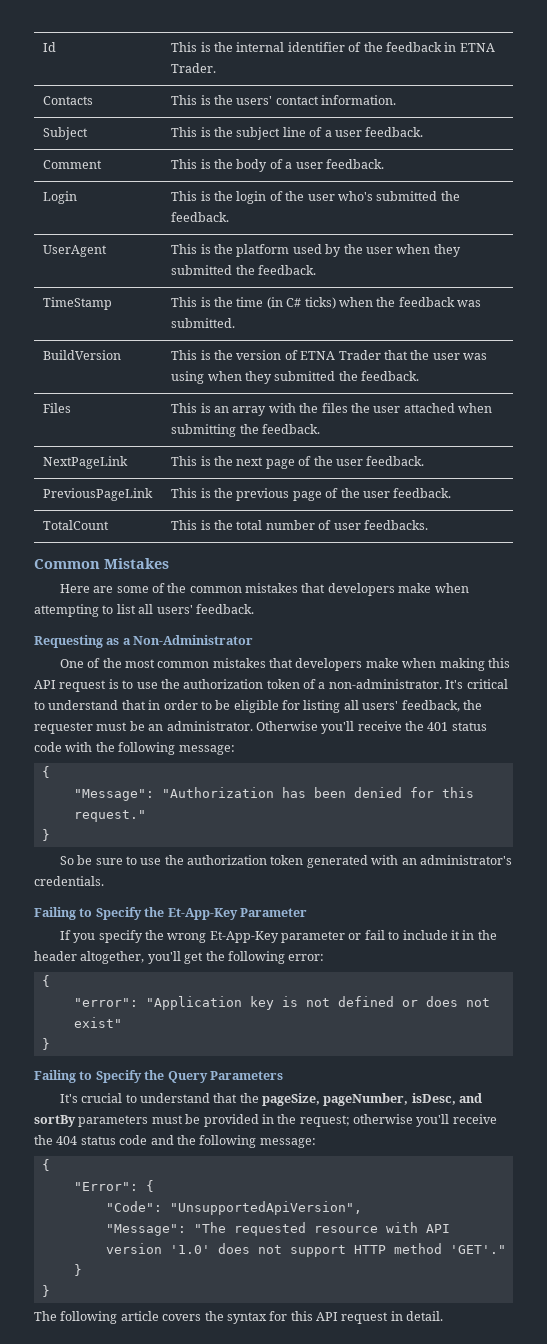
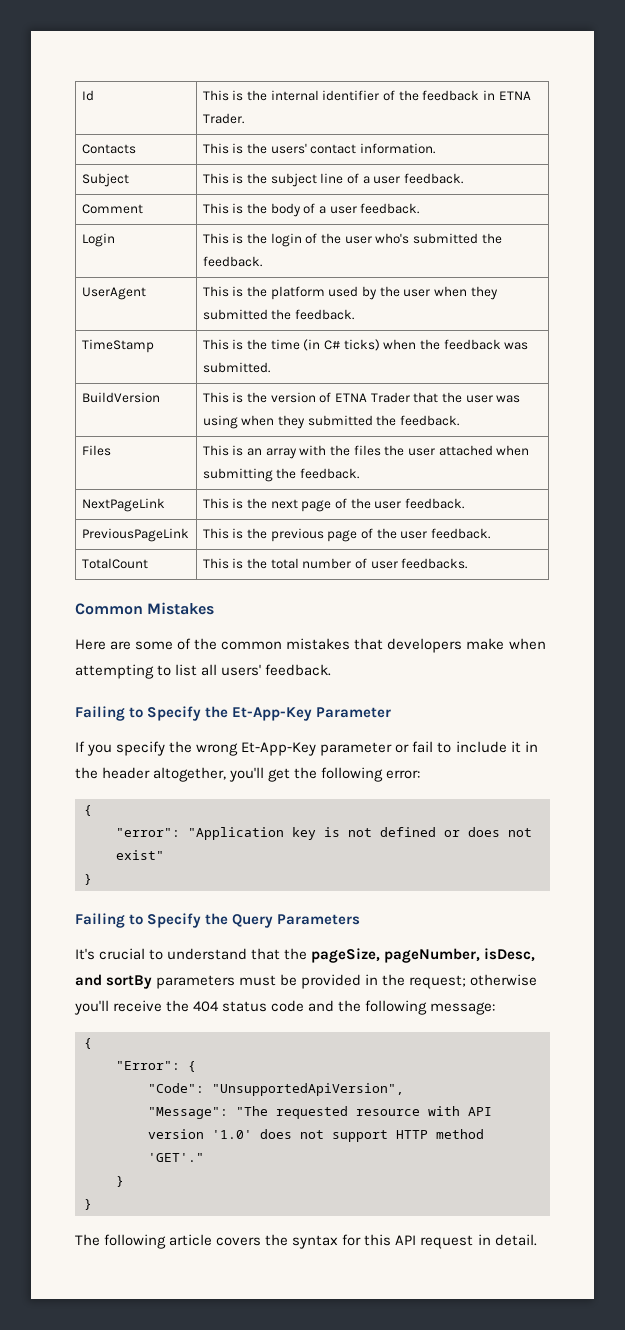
- Requesting as a Non-Administrator
- One of the most common mistakes that developers make when making this API request is to use the authorization token of a non-administrator. It's critical to understand that in order to be eligible for listing all users' feedback, the requester must be an administrator. Otherwise you'll receive the 401 status code with the following message:
- {
- "Message": "Authorization has been denied for this request."
- }
- So be sure to use the authorization token generated with an administrator's credentials.

